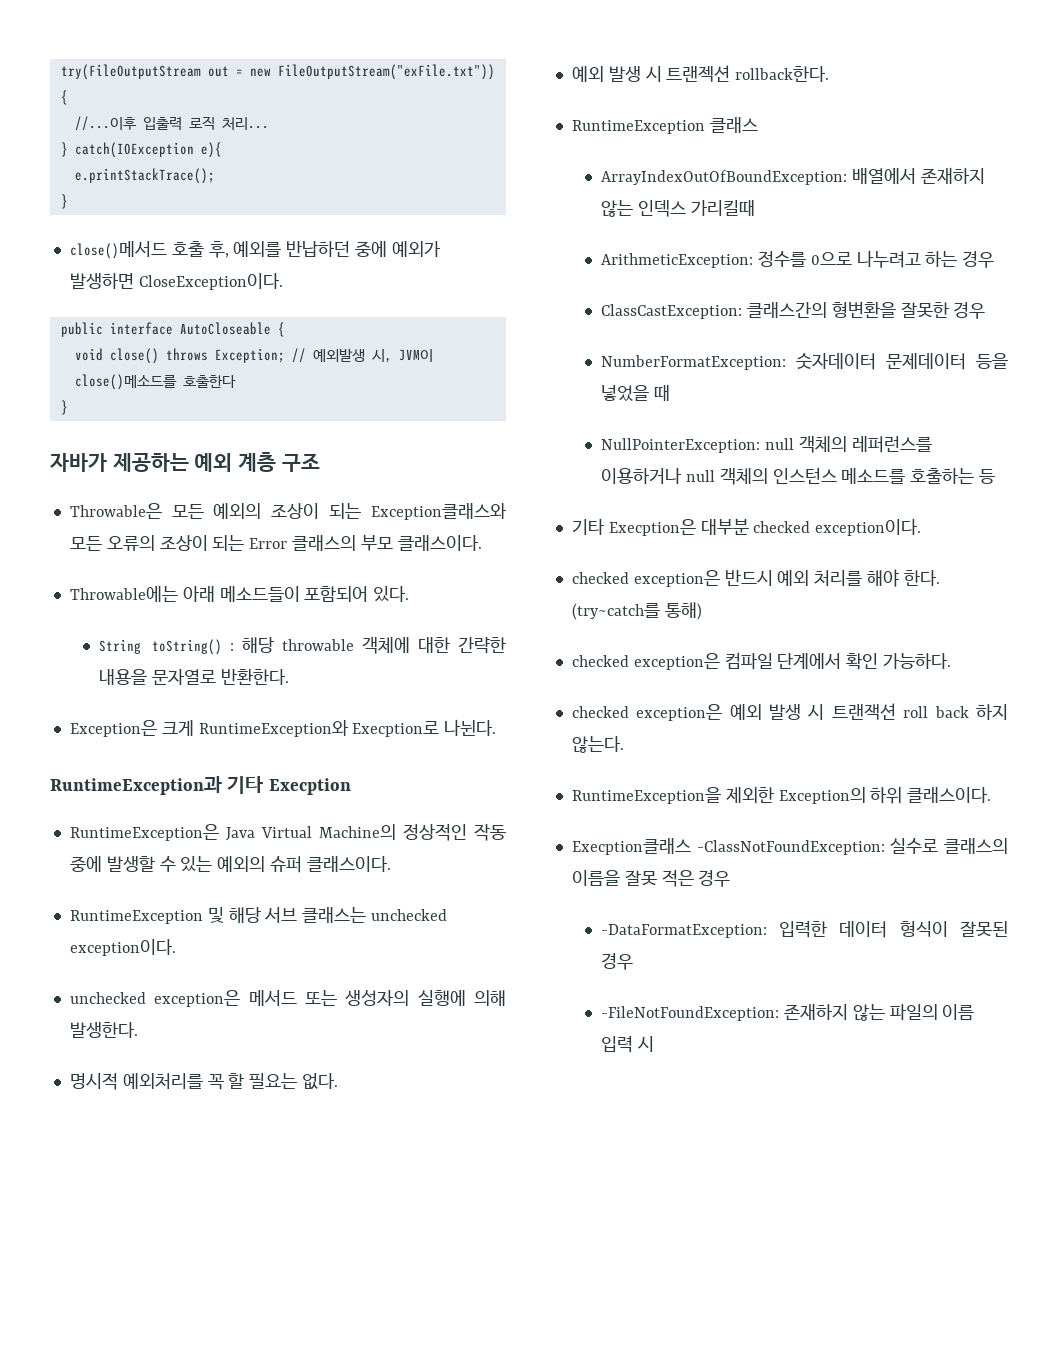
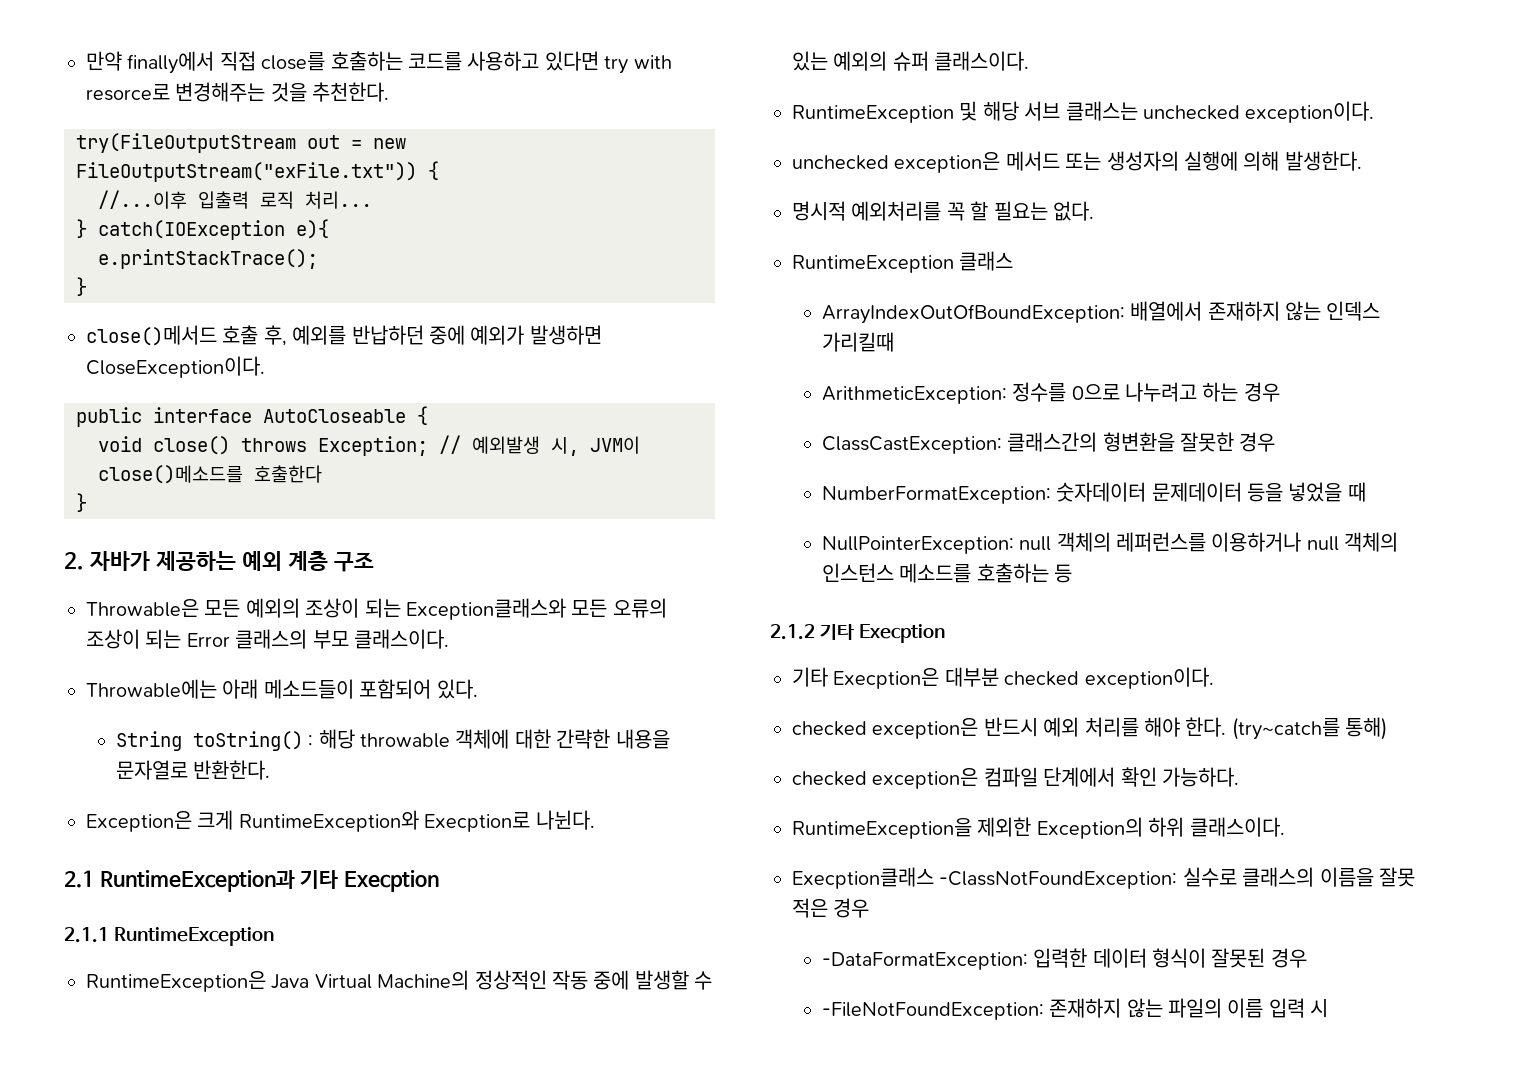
+ 만약 finally에서 직접 close를 호출하는 코드를 사용하고 있다면 try with resorce로 변경해주는 것을 추천한다.
- 자바가 제공하는 예외 계층 구조
+ 2. 자바가 제공하는 예외 계층 구조
- RuntimeException과 기타 Execption
+ 2.1 RuntimeException과 기타 Execption
+ 2.1.1 RuntimeException
- 예외 발생 시 트랜젝션 rollback한다.
+ 2.1.2 기타 Execption
- checked exception은 예외 발생 시 트랜잭션 roll back 하지 않는다.

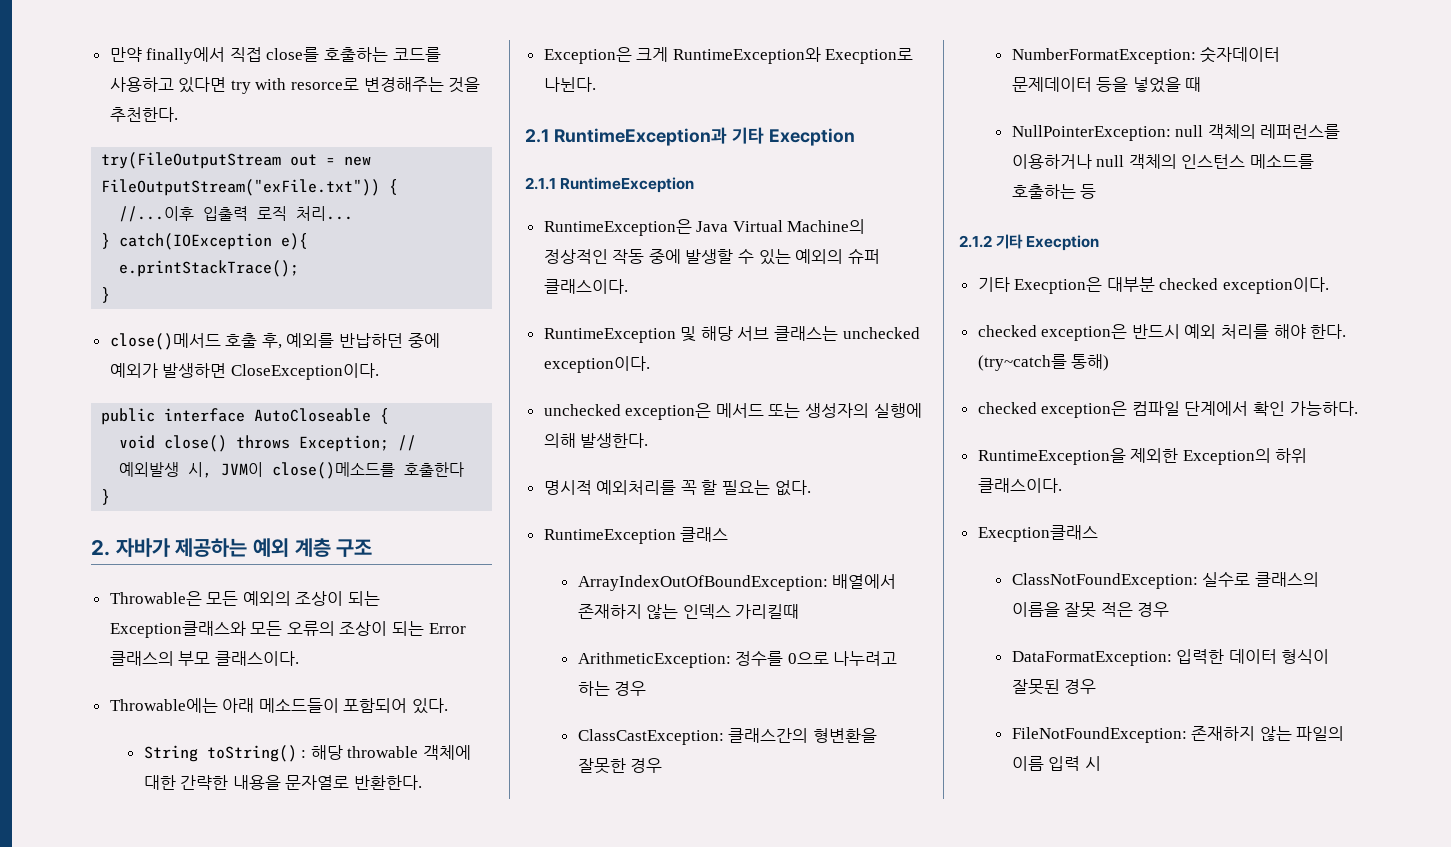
- Execption클래스 -ClassNotFoundException: 실수로 클래스의 이름을 잘못 적은 경우
+ Execption클래스
+ ClassNotFoundException: 실수로 클래스의 이름을 잘못 적은 경우
- -DataFormatException: 입력한 데이터 형식이 잘못된 경우
+ DataFormatException: 입력한 데이터 형식이 잘못된 경우
- -FileNotFoundException: 존재하지 않는 파일의 이름 입력 시
+ FileNotFoundException: 존재하지 않는 파일의 이름 입력 시

